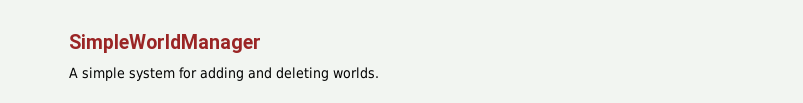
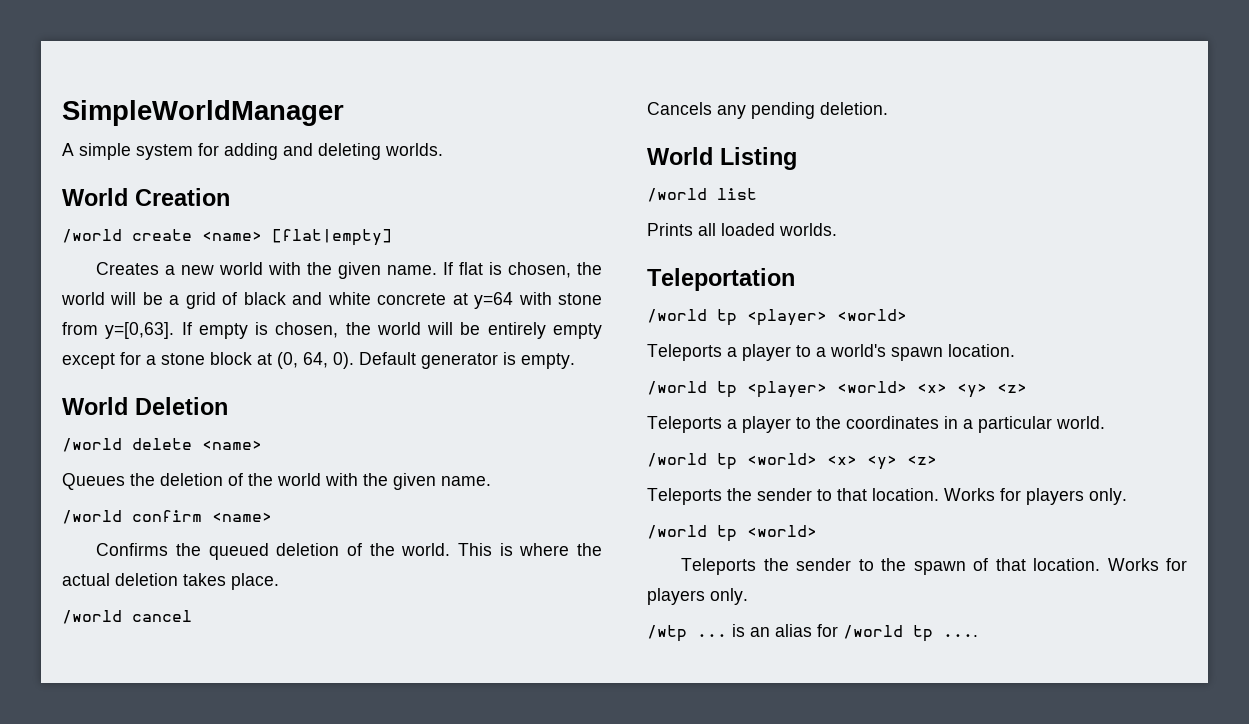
+ World Creation
+ /world create <name> [flat|empty]
+ Creates a new world with the given name. If flat is chosen, the world will be a grid of black and white concrete at y=64 with stone from y=[0,63]. If empty is chosen, the world will be entirely empty except for a stone block at (0, 64, 0). Default generator is empty.
+ World Deletion
+ /world delete <name>
+ Queues the deletion of the world with the given name.
+ /world confirm <name>
+ Confirms the queued deletion of the world. This is where the actual deletion takes place.
+ /world cancel
+ Cancels any pending deletion.
+ World Listing
+ /world list
+ Prints all loaded worlds.
+ Teleportation
+ /world tp <player> <world>
+ Teleports a player to a world's spawn location.
+ /world tp <player> <world> <x> <y> <z>
+ Teleports a player to the coordinates in a particular world.
+ /world tp <world> <x> <y> <z>
+ Teleports the sender to that location. Works for players only.
+ /world tp <world>
+ Teleports the sender to the spawn of that location. Works for players only.
+ /wtp ... is an alias for /world tp ....

